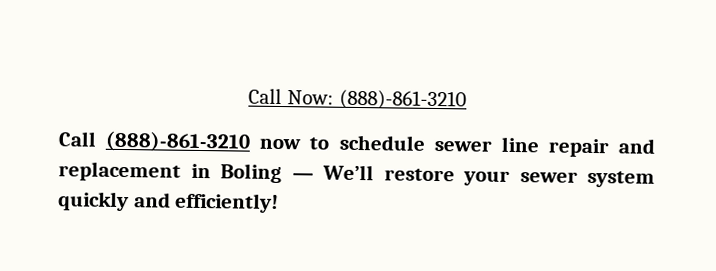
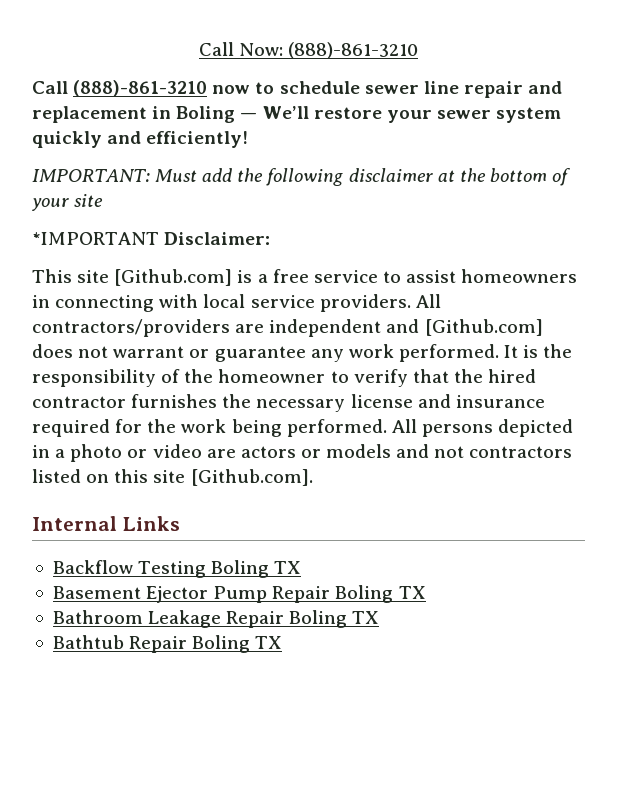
+ IMPORTANT: Must add the following disclaimer at the bottom of your site
+ *IMPORTANT Disclaimer:
+ This site [Github.com] is a free service to assist homeowners in connecting with local service providers. All contractors/providers are independent and [Github.com] does not warrant or guarantee any work performed. It is the responsibility of the homeowner to verify that the hired contractor furnishes the necessary license and insurance required for the work being performed. All persons depicted in a photo or video are actors or models and not contractors listed on this site [Github.com].
+ Internal Links
+ Backflow Testing Boling TX
+ Basement Ejector Pump Repair Boling TX
+ Bathroom Leakage Repair Boling TX
+ Bathtub Repair Boling TX

